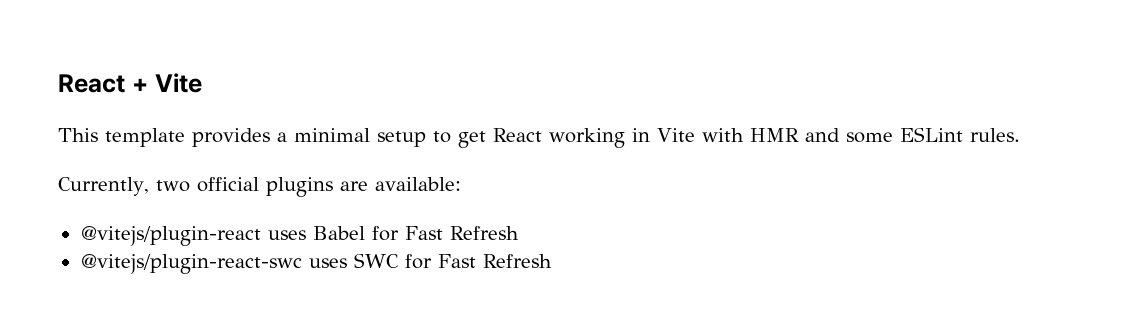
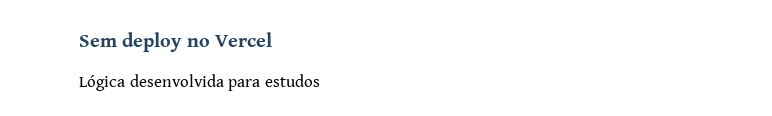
- React + Vite
- This template provides a minimal setup to get React working in Vite with HMR and some ESLint rules.
- Currently, two official plugins are available:
- @vitejs/plugin-react uses Babel for Fast Refresh
- @vitejs/plugin-react-swc uses SWC for Fast Refresh
+ Sem deploy no Vercel
+ Lógica desenvolvida para estudos

